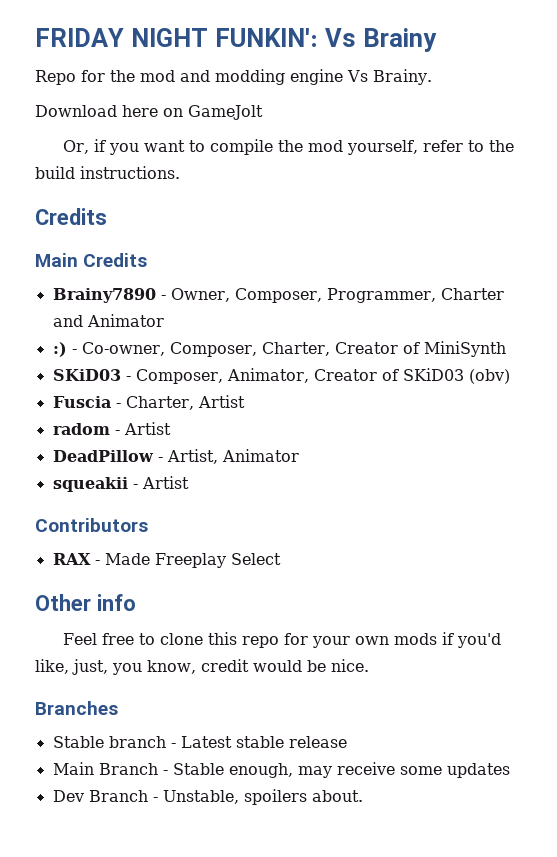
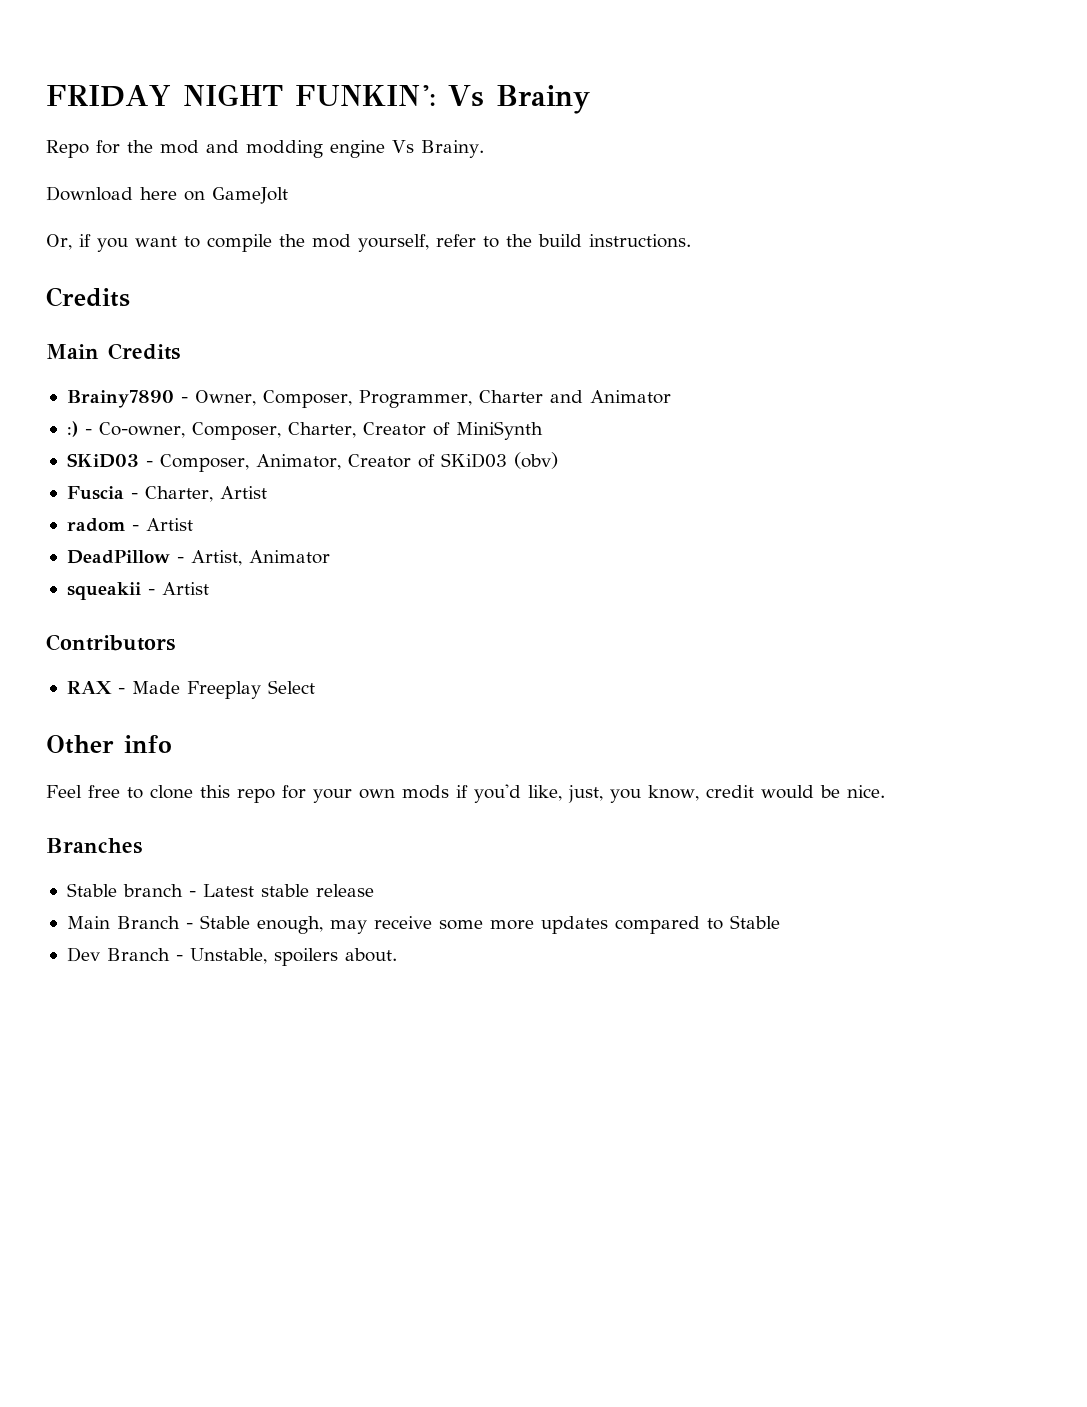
- Main Branch - Stable enough, may receive some updates
+ Main Branch - Stable enough, may receive some more updates compared to Stable

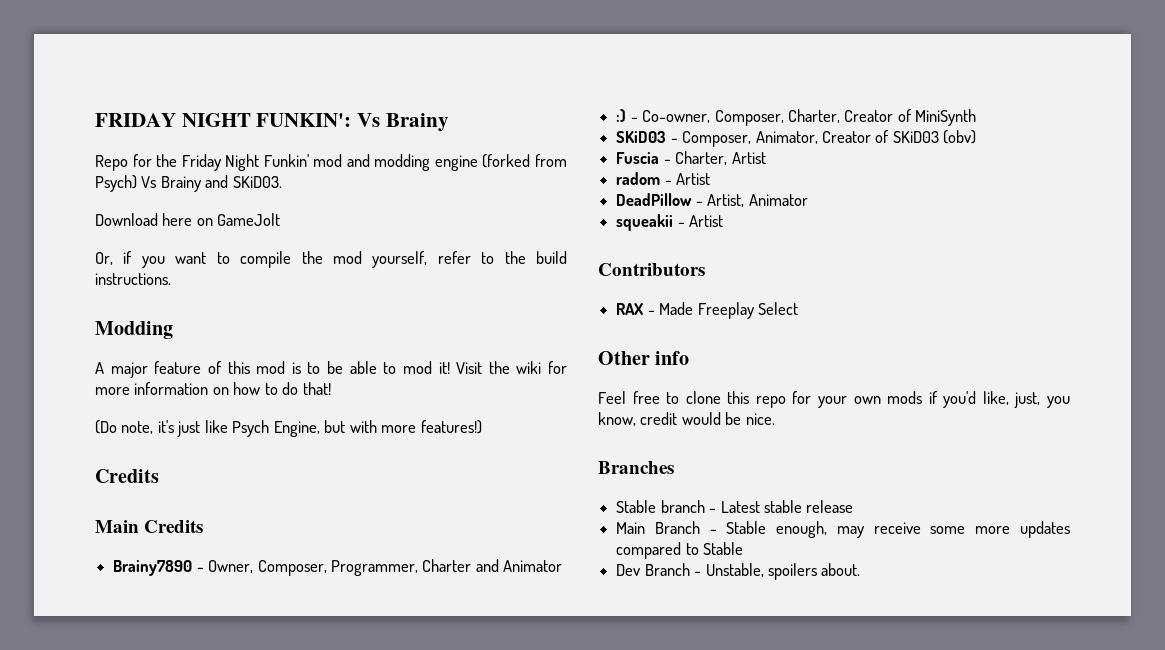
- Repo for the mod and modding engine Vs Brainy.
+ Repo for the Friday Night Funkin' mod and modding engine (forked from Psych) Vs Brainy and SKiD03.
+ Modding
+ A major feature of this mod is to be able to mod it! Visit the wiki for more information on how to do that!
+ (Do note, it's just like Psych Engine, but with more features!)

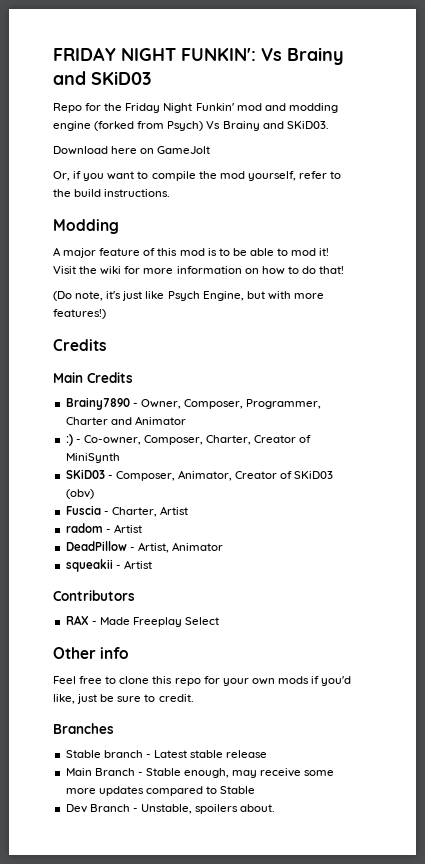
- FRIDAY NIGHT FUNKIN': Vs Brainy
+ FRIDAY NIGHT FUNKIN': Vs Brainy and SKiD03
- Feel free to clone this repo for your own mods if you'd like, just, you know, credit would be nice.
+ Feel free to clone this repo for your own mods if you'd like, just be sure to credit.

